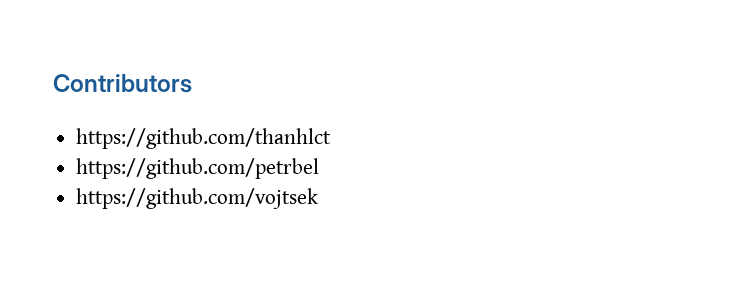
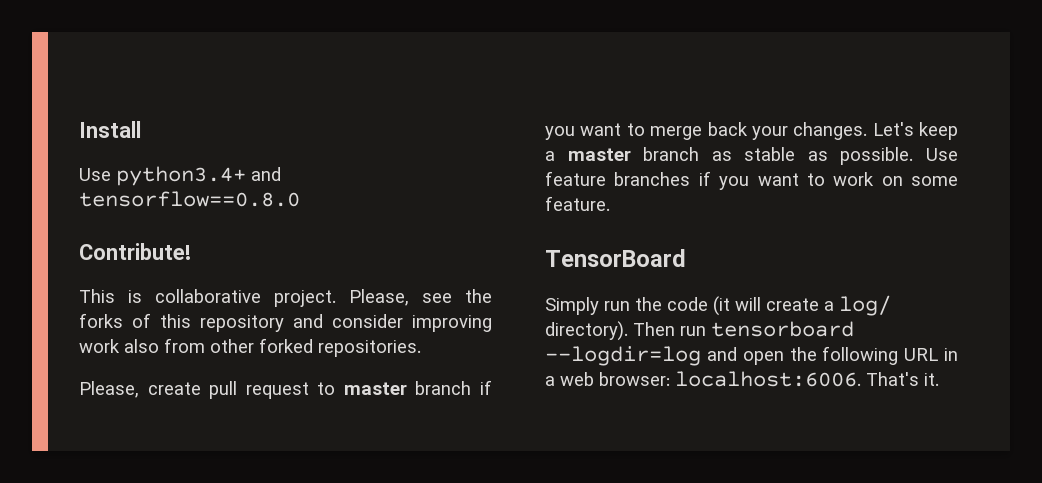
- Contributors
- https://github.com/thanhlct
- https://github.com/petrbel
- https://github.com/vojtsek
+ Install
+ Use python3.4+ and tensorflow==0.8.0
+ Contribute!
+ This is collaborative project. Please, see the forks of this repository and consider improving work also from other forked repositories.
+ Please, create pull request to master branch if you want to merge back your changes. Let's keep a master branch as stable as possible. Use feature branches if you want to work on some feature.
+ TensorBoard
+ Simply run the code (it will create a log/ directory). Then run tensorboard --logdir=log and open the following URL in a web browser: localhost:6006. That's it.

